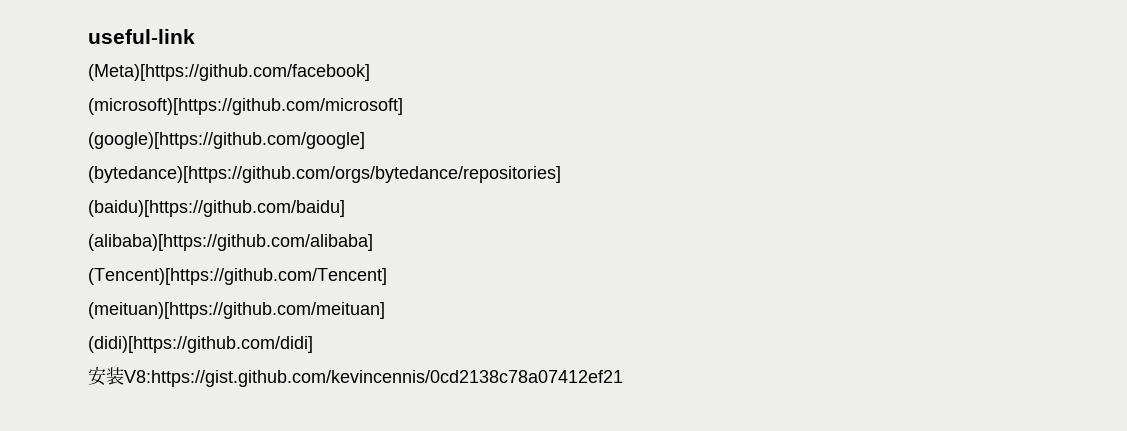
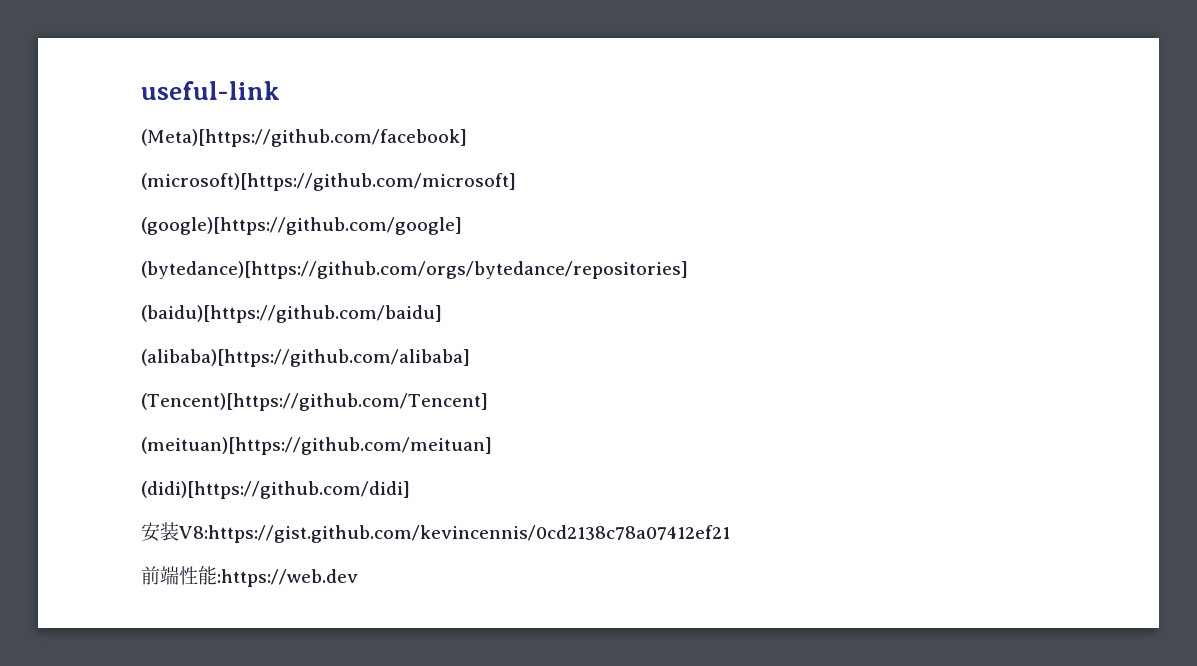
+ 前端性能:https://web.dev

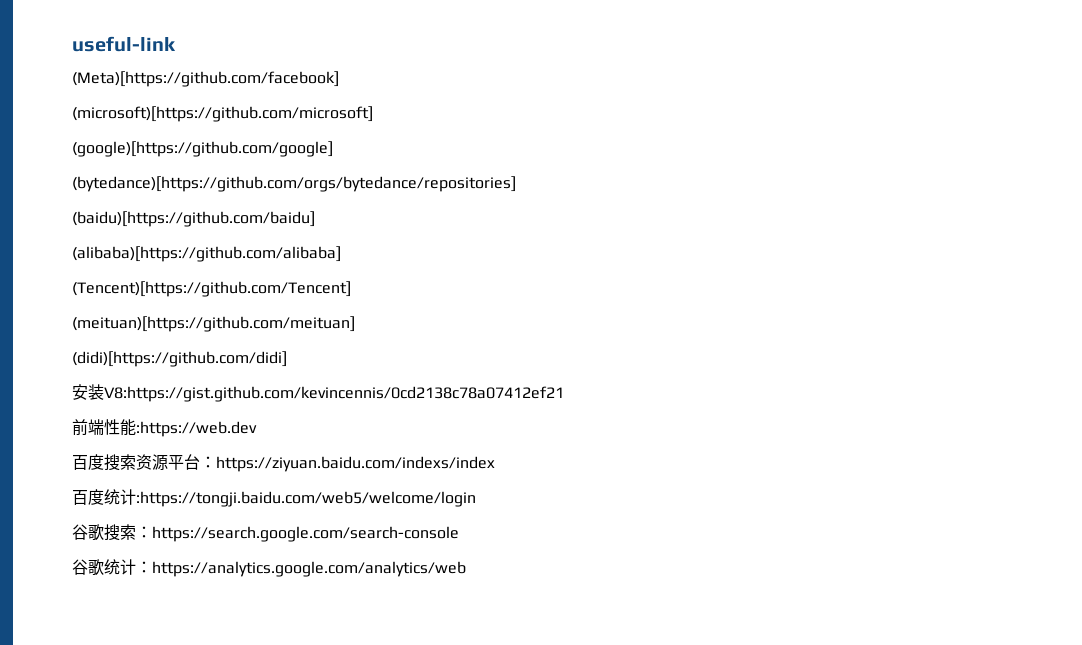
+ 百度搜索资源平台：https://ziyuan.baidu.com/indexs/index
+ 百度统计:https://tongji.baidu.com/web5/welcome/login
+ 谷歌搜索：https://search.google.com/search-console
+ 谷歌统计：https://analytics.google.com/analytics/web

